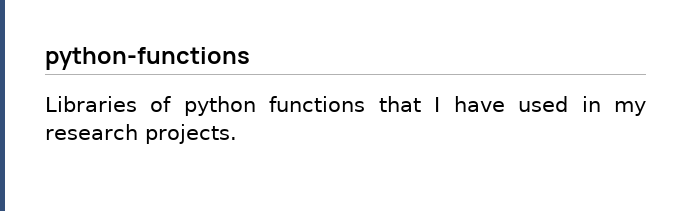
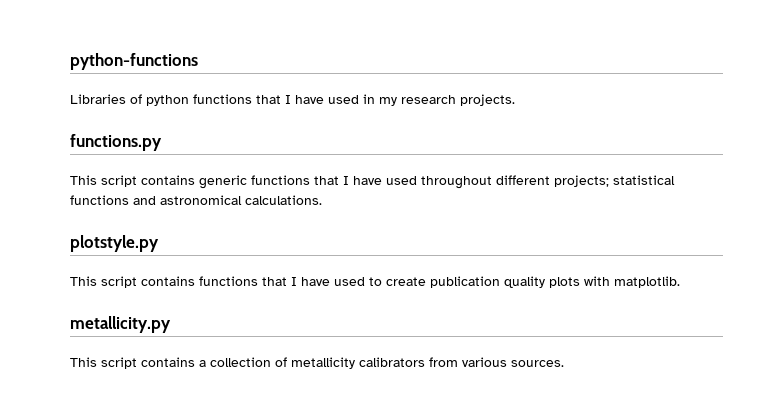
+ functions.py
+ This script contains generic functions that I have used throughout different projects; statistical functions and astronomical calculations.
+ plotstyle.py
+ This script contains functions that I have used to create publication quality plots with matplotlib.
+ metallicity.py
+ This script contains a collection of metallicity calibrators from various sources.

